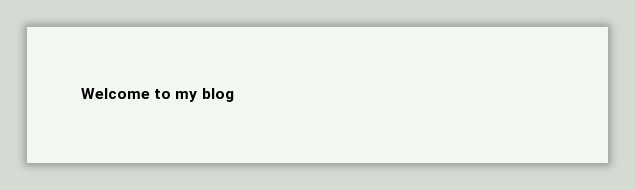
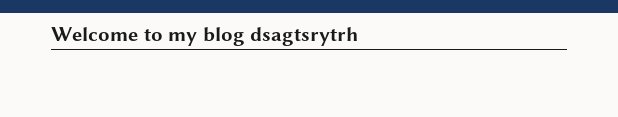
- Welcome to my blog
+ Welcome to my blog dsagtsrytrh

